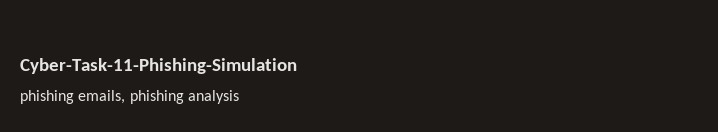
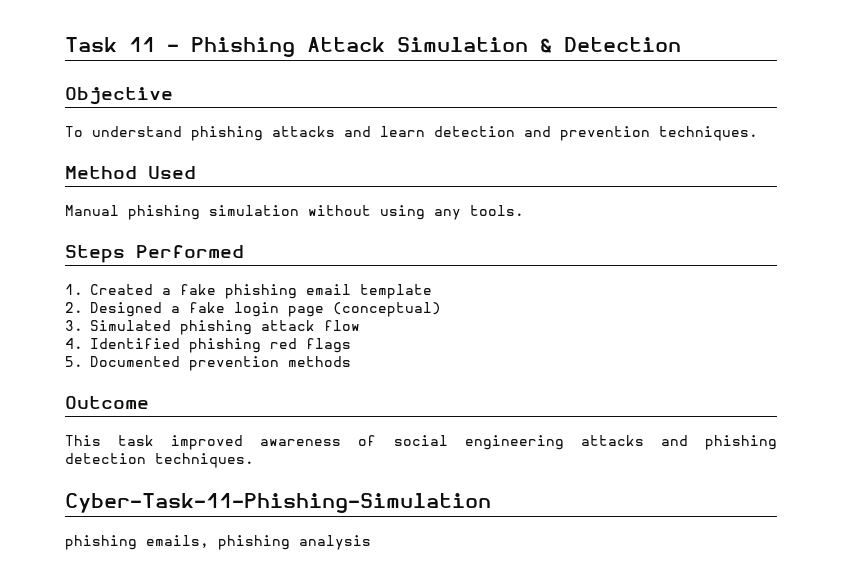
+ Task 11 – Phishing Attack Simulation & Detection
+ Objective
+ To understand phishing attacks and learn detection and prevention techniques.
+ Method Used
+ Manual phishing simulation without using any tools.
+ Steps Performed
+ 1. Created a fake phishing email template
+ 2. Designed a fake login page (conceptual)
+ 3. Simulated phishing attack flow
+ 4. Identified phishing red flags
+ 5. Documented prevention methods
+ Outcome
+ This task improved awareness of social engineering attacks and phishing detection techniques.

